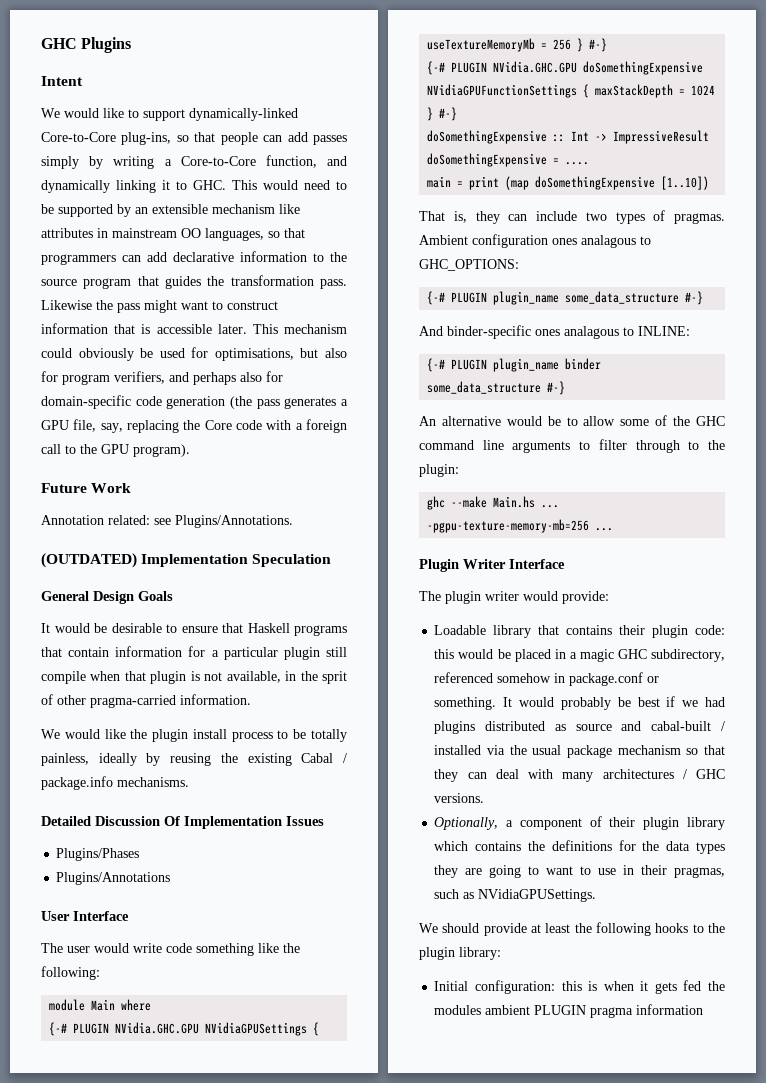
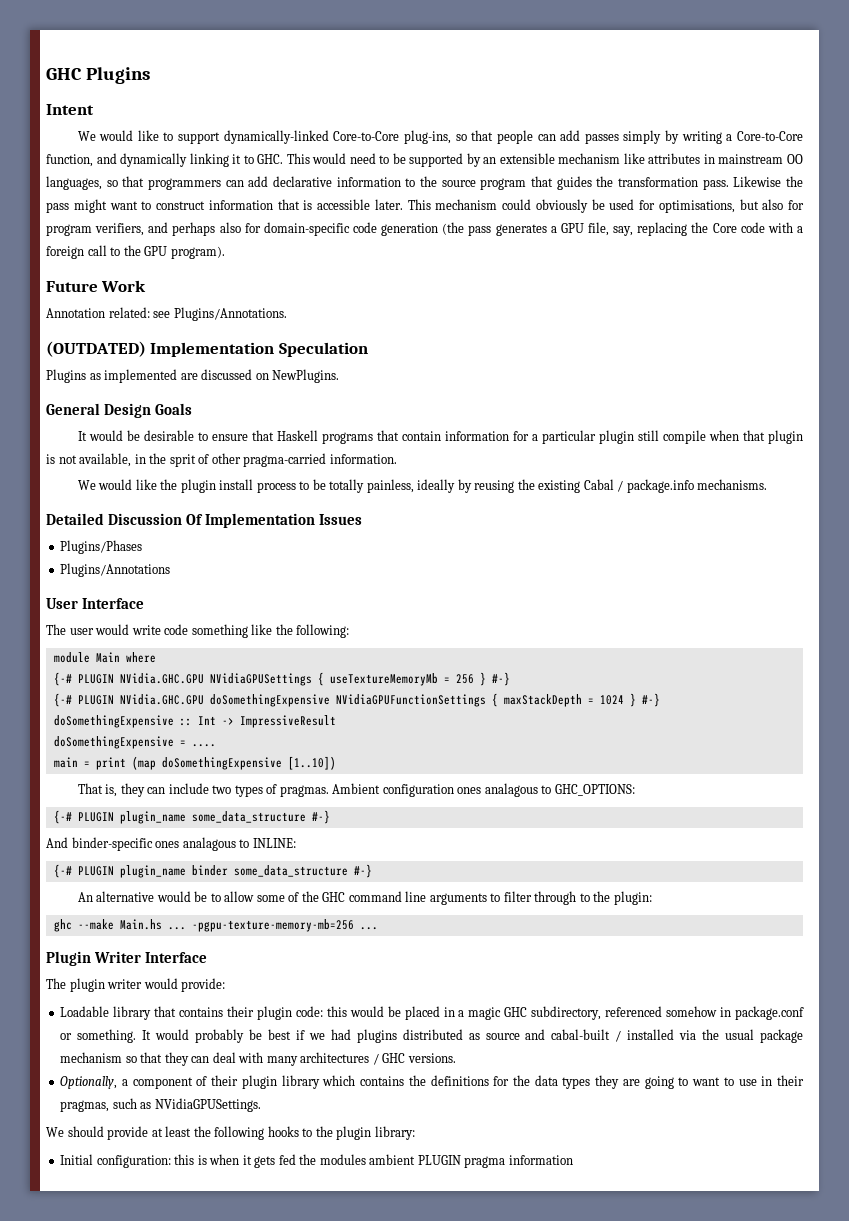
+ Plugins as implemented are discussed on NewPlugins.

